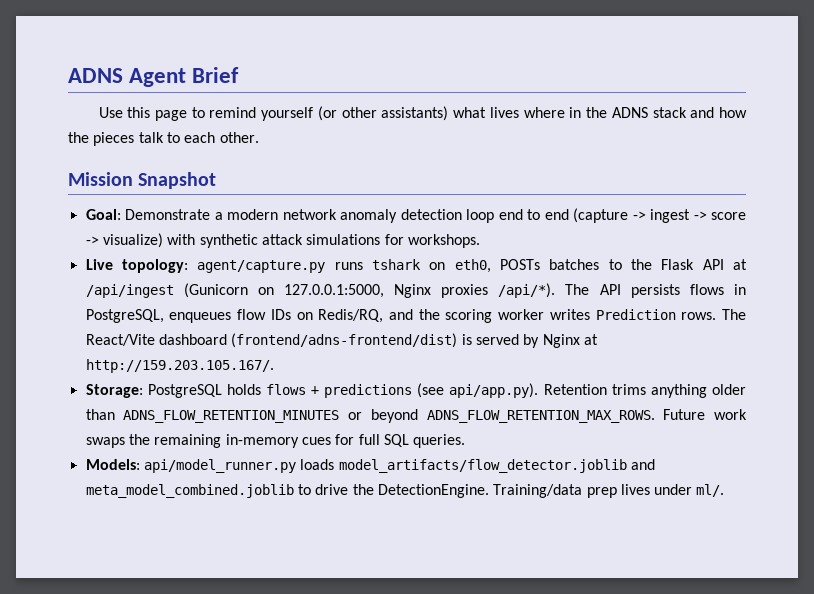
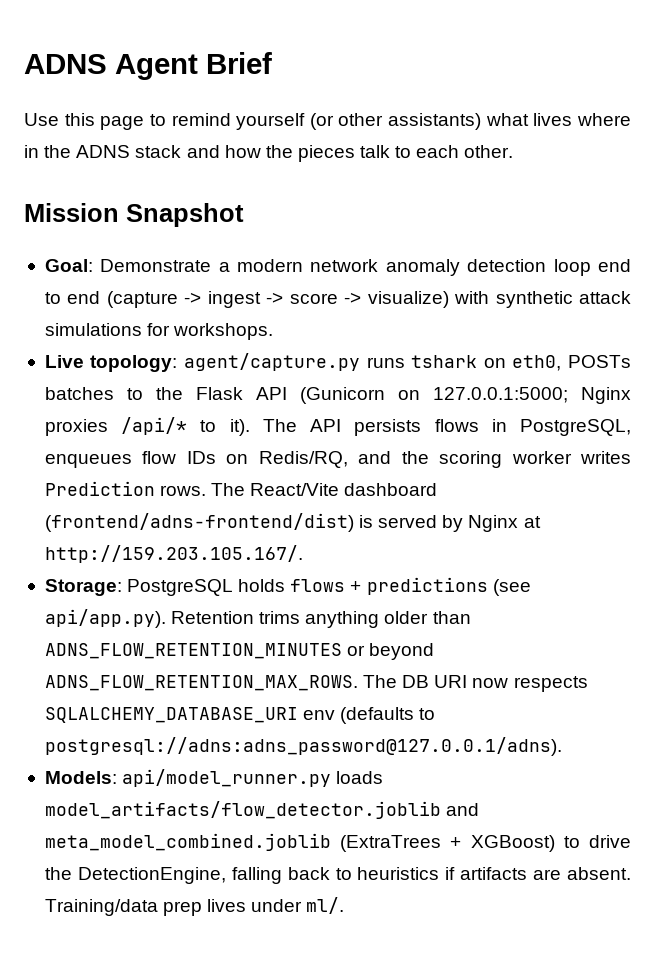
- Live topology: agent/capture.py runs tshark on eth0, POSTs batches to the Flask API at /api/ingest (Gunicorn on 127.0.0.1:5000, Nginx proxies /api/*).
+ Live topology: agent/capture.py runs tshark on eth0, POSTs batches to the Flask API (Gunicorn on 127.0.0.1:5000; Nginx proxies /api/* to it).
- Future work swaps the remaining in-memory cues for full SQL queries.
+ The DB URI now respects SQLALCHEMY_DATABASE_URI env (defaults to postgresql://adns:adns_password@127.0.0.1/adns).
- Models: api/model_runner.py loads model_artifacts/flow_detector.joblib and meta_model_combined.joblib to drive the DetectionEngine.
+ Models: api/model_runner.py loads model_artifacts/flow_detector.joblib and meta_model_combined.joblib (ExtraTrees + XGBoost) to drive the DetectionEngine, falling back to heuristics if artifacts are absent.

